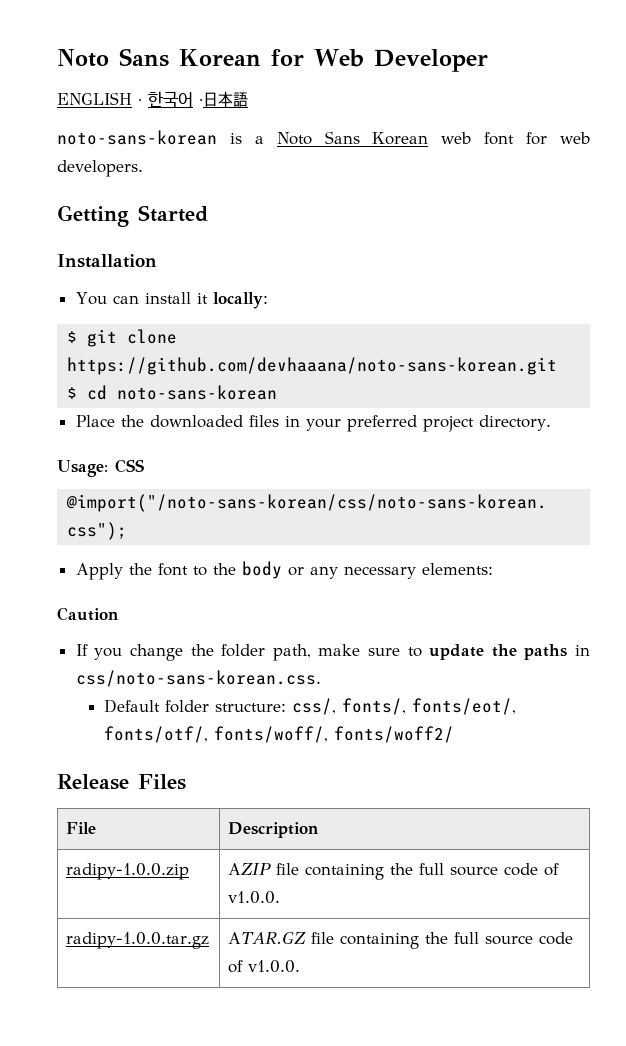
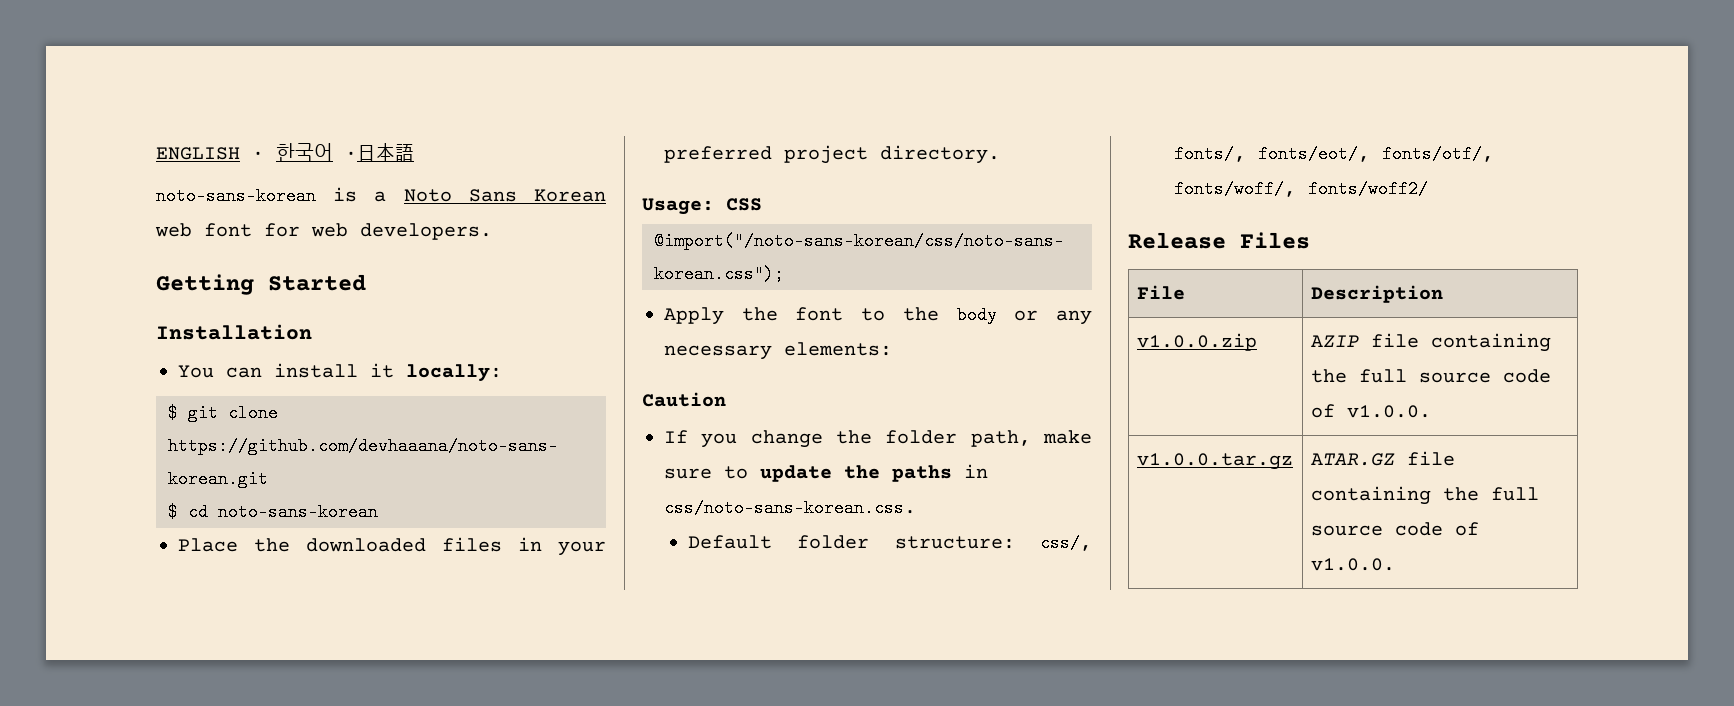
- Noto Sans Korean for Web Developer
- radipy-1.0.0.zip | AZIP file containing the full source code of v1.0.0.
+ v1.0.0.zip | AZIP file containing the full source code of v1.0.0.
- radipy-1.0.0.tar.gz | ATAR.GZ file containing the full source code of v1.0.0.
+ v1.0.0.tar.gz | ATAR.GZ file containing the full source code of v1.0.0.

